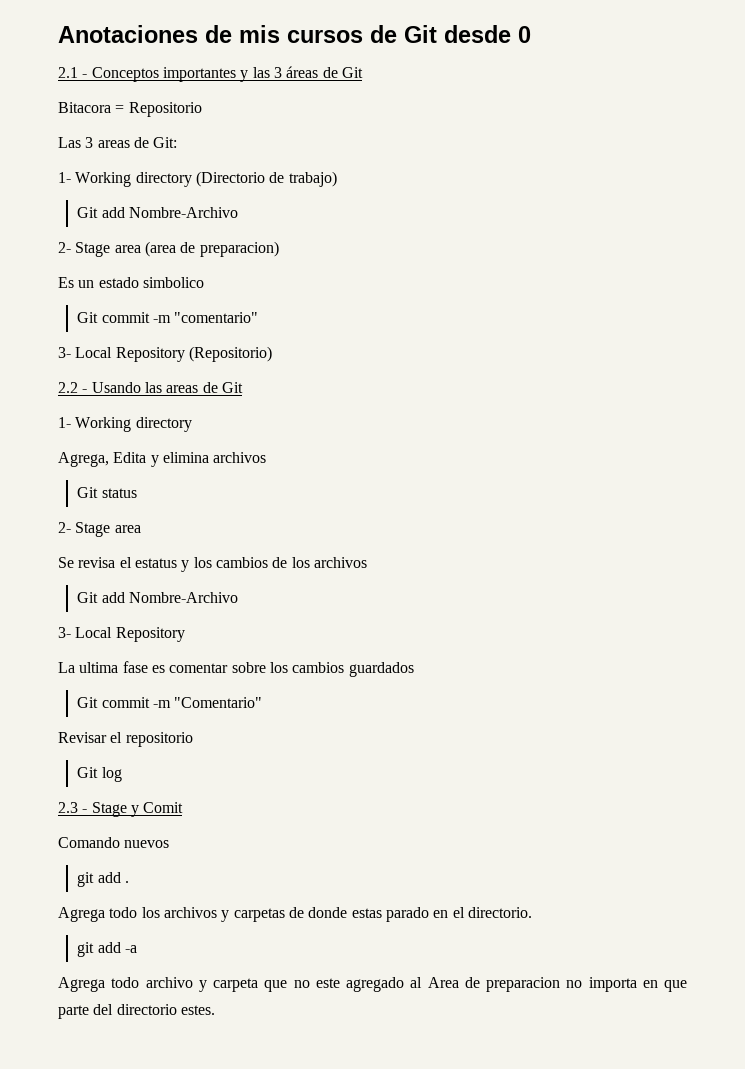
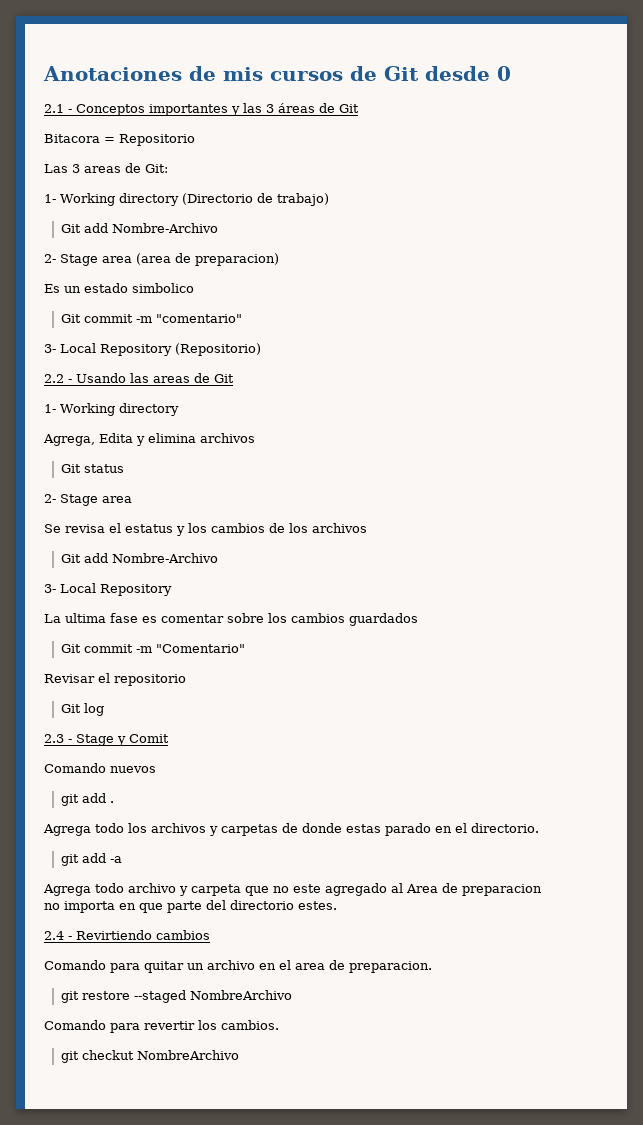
+ 2.4 - Revirtiendo cambios
+ Comando para quitar un archivo en el area de preparacion.
+ git restore --staged NombreArchivo
+ Comando para revertir los cambios.
+ git checkut NombreArchivo

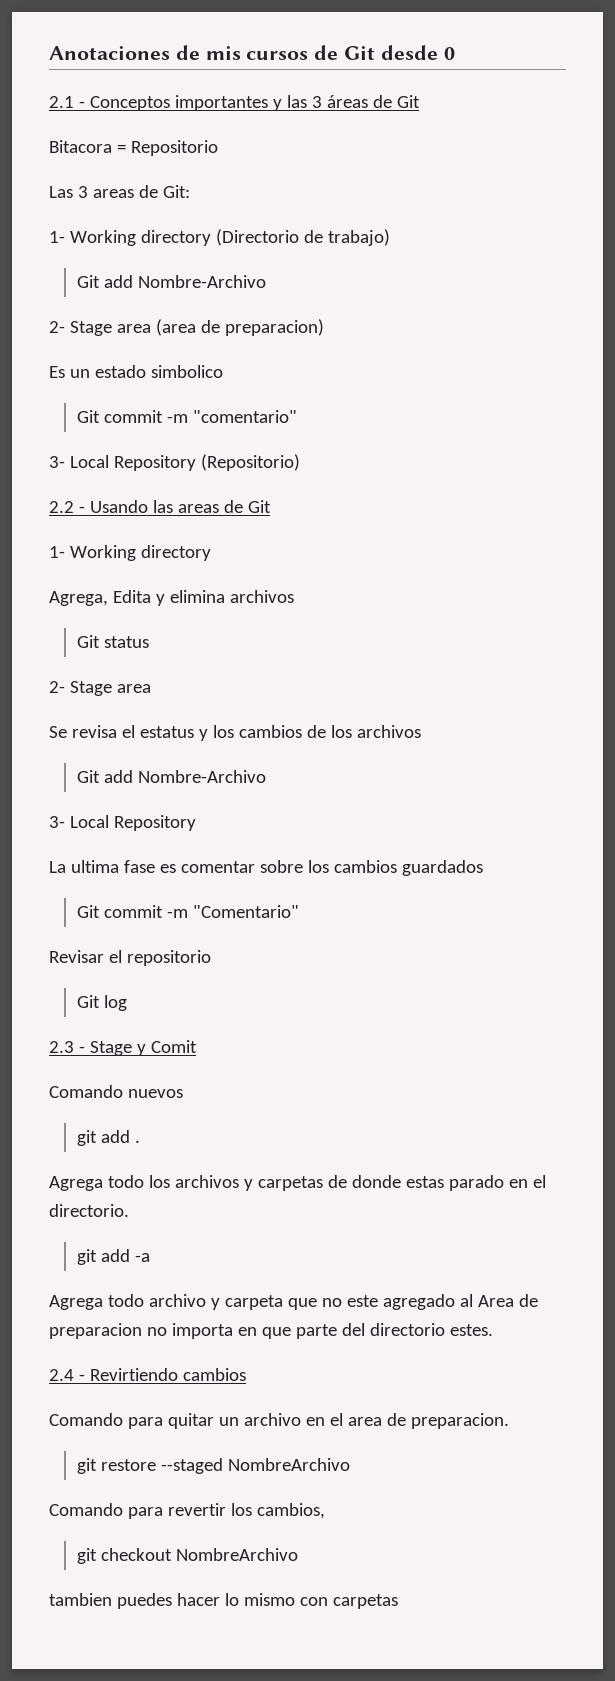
- Comando para revertir los cambios.
- git checkut NombreArchivo
+ Comando para revertir los cambios,
+ git checkout NombreArchivo
+ tambien puedes hacer lo mismo con carpetas

